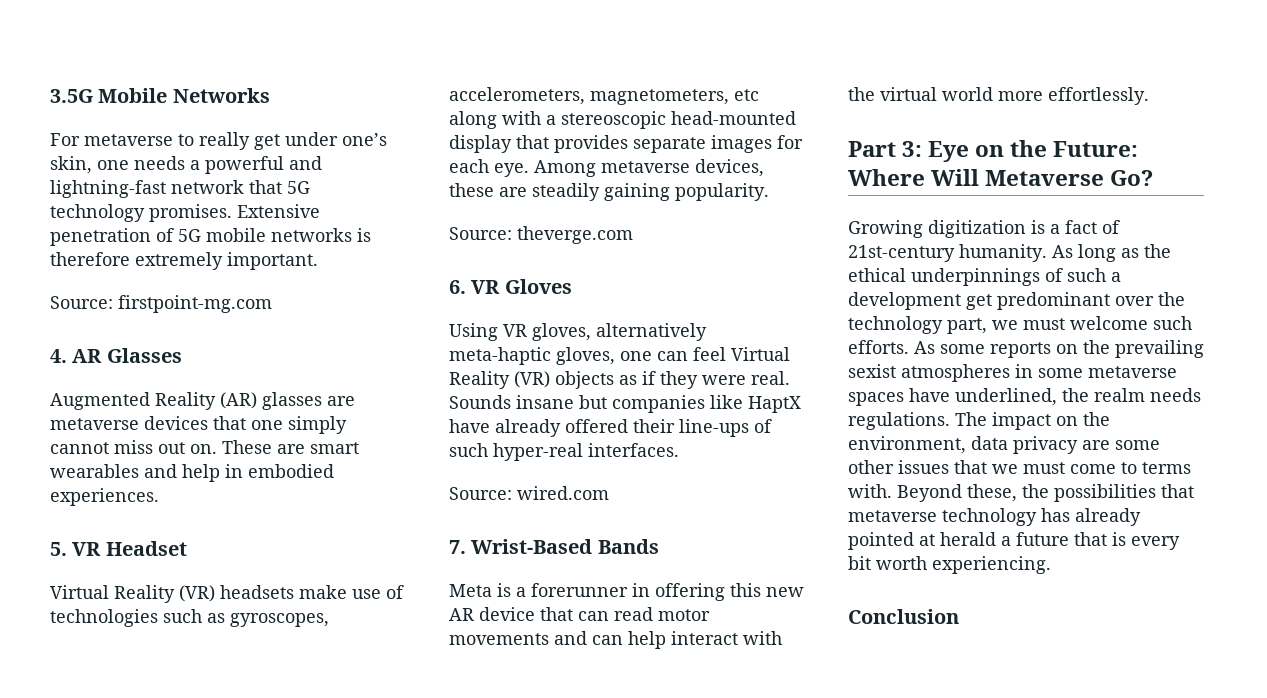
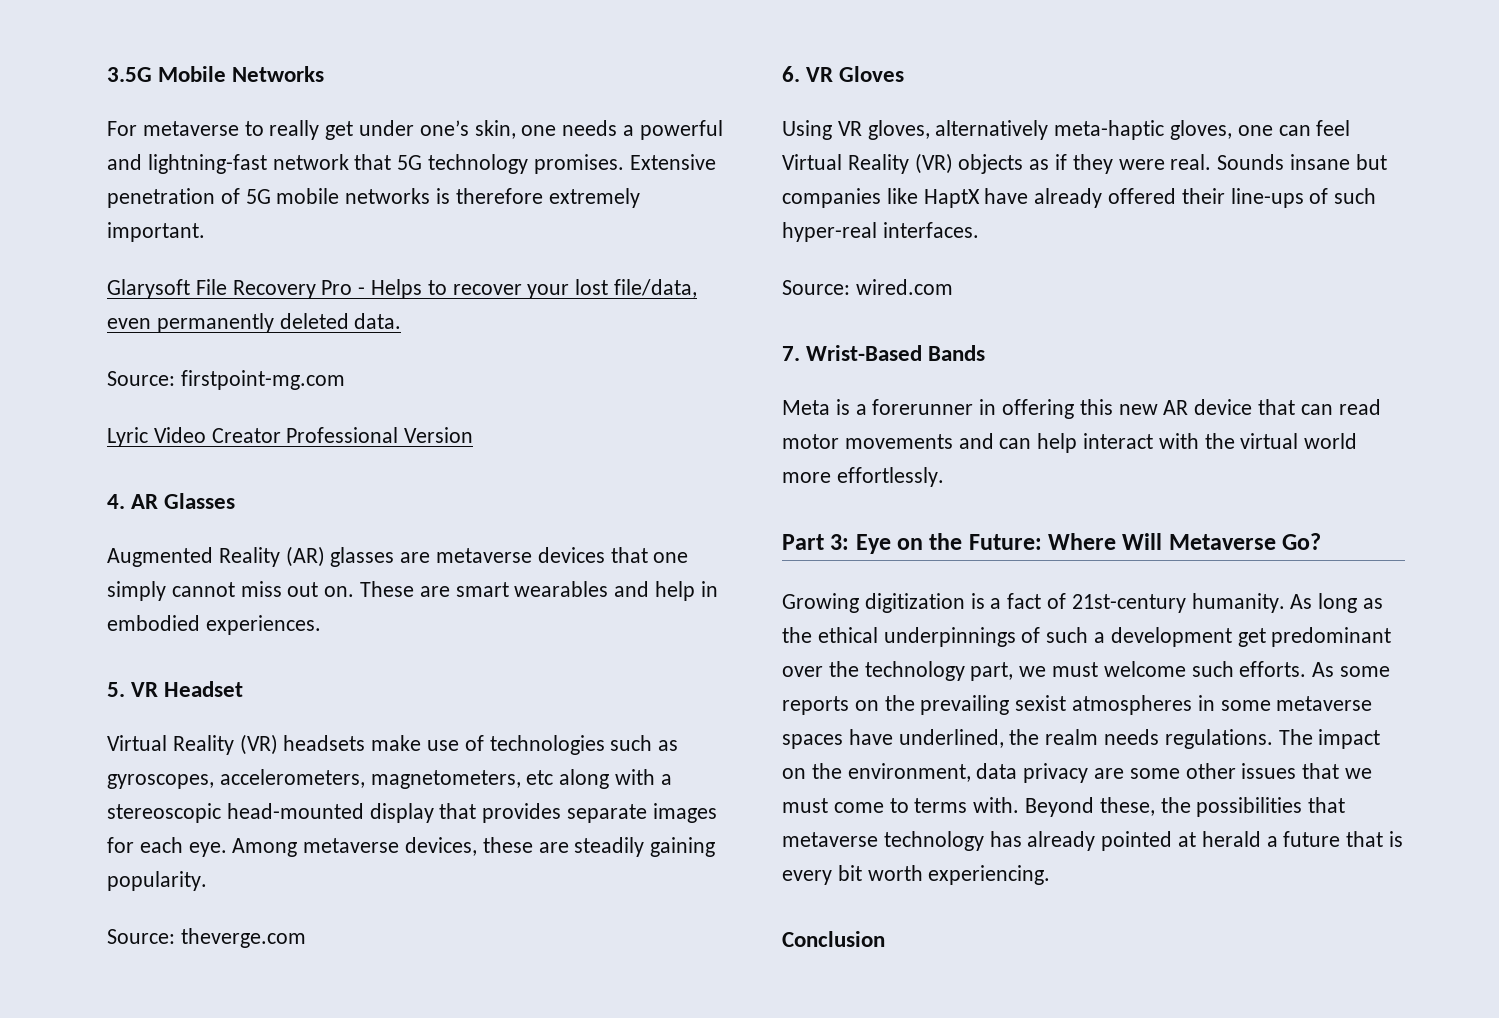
+ Glarysoft File Recovery Pro - Helps to recover your lost file/data, even permanently deleted data.
  Source: firstpoint-mg.com
+ Lyric Video Creator Professional Version

